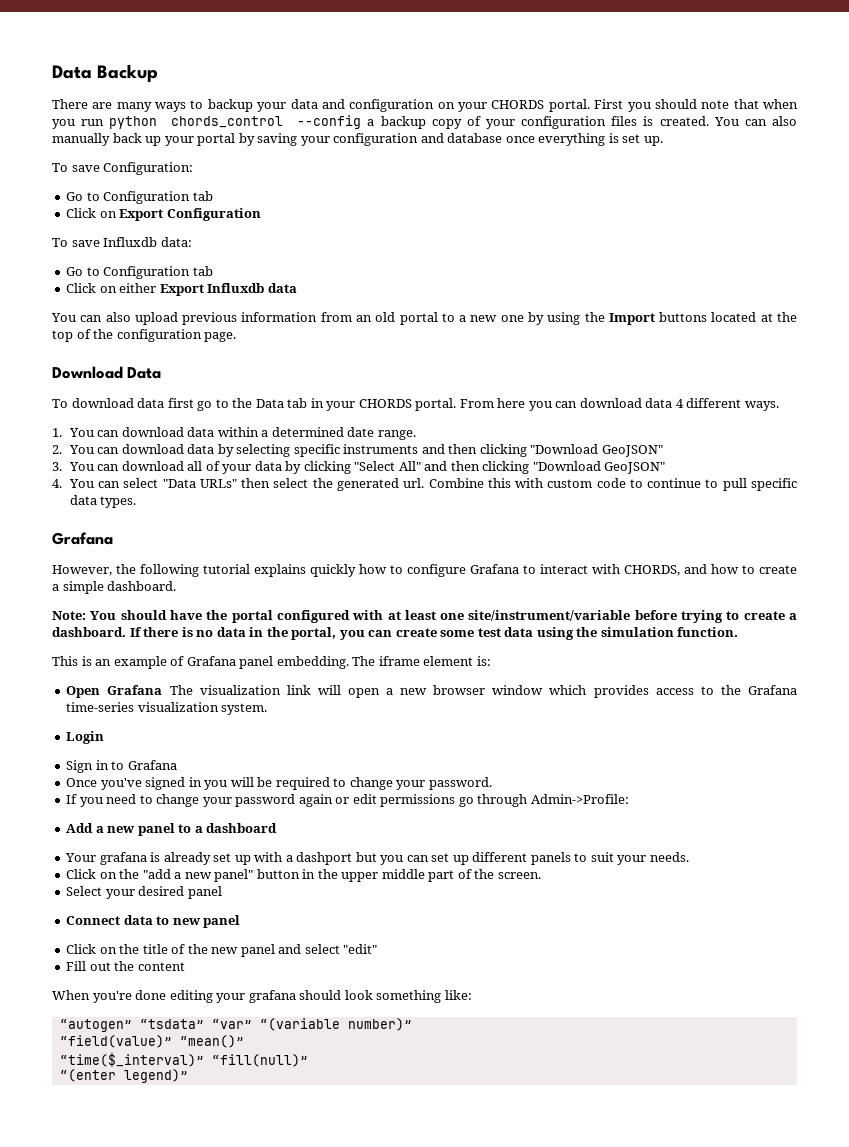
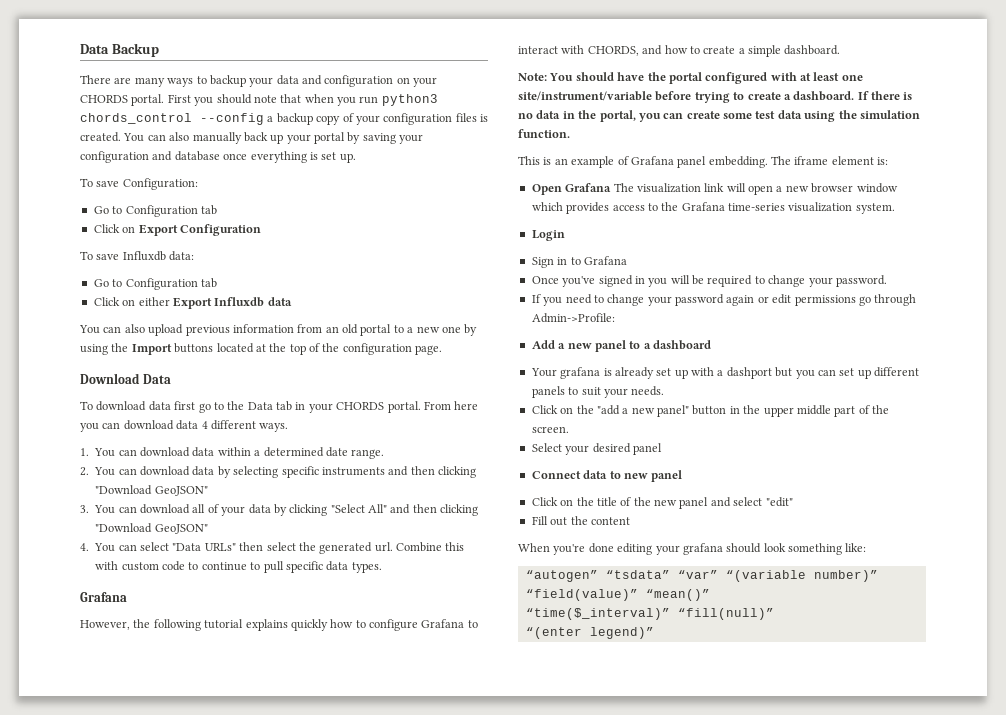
- First you should note that when you run python chords_control --config a backup copy of your configuration files is created.
+ First you should note that when you run python3 chords_control --config a backup copy of your configuration files is created.

